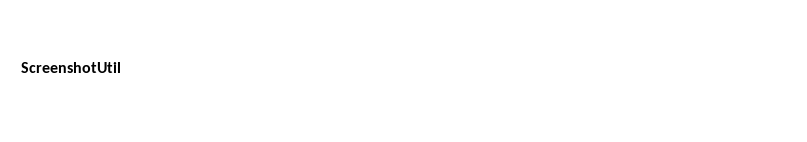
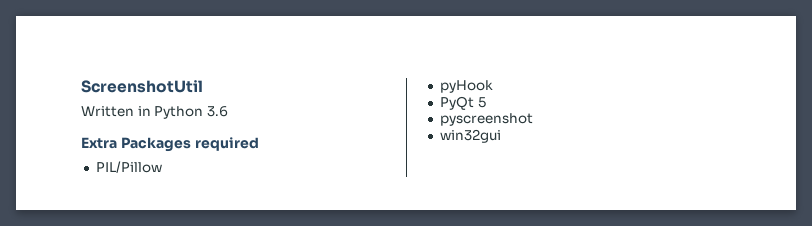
+ Written in Python 3.6
+ Extra Packages required
+ PIL/Pillow
+ pyHook
+ PyQt 5
+ pyscreenshot
+ win32gui

